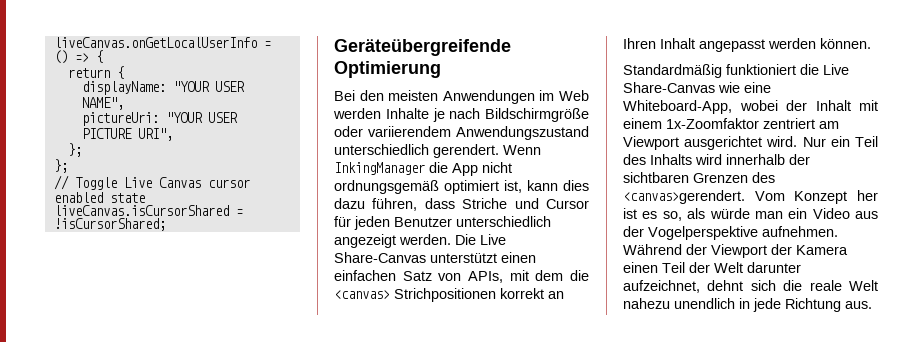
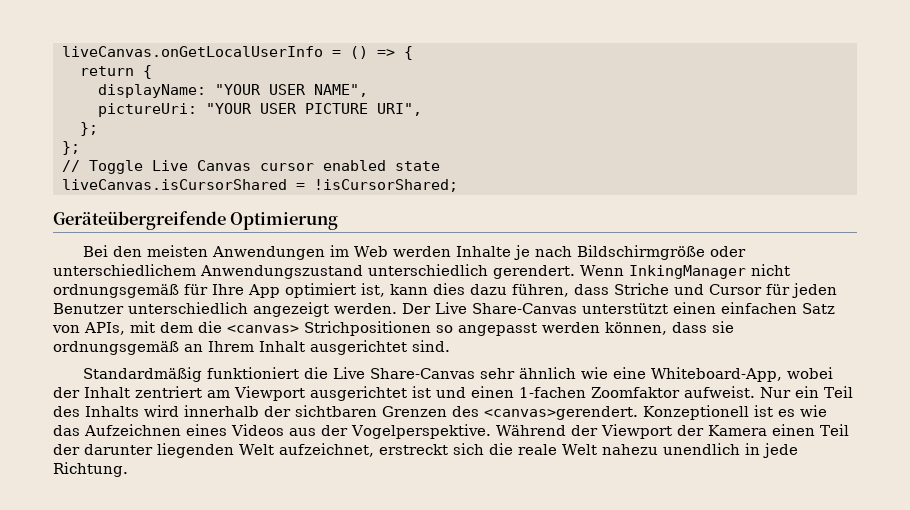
- Bei den meisten Anwendungen im Web werden Inhalte je nach Bildschirmgröße oder variierendem Anwendungszustand unterschiedlich gerendert.
+ Bei den meisten Anwendungen im Web werden Inhalte je nach Bildschirmgröße oder unterschiedlichem Anwendungszustand unterschiedlich gerendert.
- Wenn InkingManager die App nicht ordnungsgemäß optimiert ist, kann dies dazu führen, dass Striche und Cursor für jeden Benutzer unterschiedlich angezeigt werden.
+ Wenn InkingManager nicht ordnungsgemäß für Ihre App optimiert ist, kann dies dazu führen, dass Striche und Cursor für jeden Benutzer unterschiedlich angezeigt werden.
- Die Live Share-Canvas unterstützt einen einfachen Satz von APIs, mit dem die <canvas> Strichpositionen korrekt an Ihren Inhalt angepasst werden können.
+ Der Live Share-Canvas unterstützt einen einfachen Satz von APIs, mit dem die <canvas> Strichpositionen so angepasst werden können, dass sie ordnungsgemäß an Ihrem Inhalt ausgerichtet sind.
- Standardmäßig funktioniert die Live Share-Canvas wie eine Whiteboard-App, wobei der Inhalt mit einem 1x-Zoomfaktor zentriert am Viewport ausgerichtet wird.
+ Standardmäßig funktioniert die Live Share-Canvas sehr ähnlich wie eine Whiteboard-App, wobei der Inhalt zentriert am Viewport ausgerichtet ist und einen 1-fachen Zoomfaktor aufweist.
- Vom Konzept her ist es so, als würde man ein Video aus der Vogelperspektive aufnehmen.
+ Konzeptionell ist es wie das Aufzeichnen eines Videos aus der Vogelperspektive.
- Während der Viewport der Kamera einen Teil der Welt darunter aufzeichnet, dehnt sich die reale Welt nahezu unendlich in jede Richtung aus.
+ Während der Viewport der Kamera einen Teil der darunter liegenden Welt aufzeichnet, erstreckt sich die reale Welt nahezu unendlich in jede Richtung.

